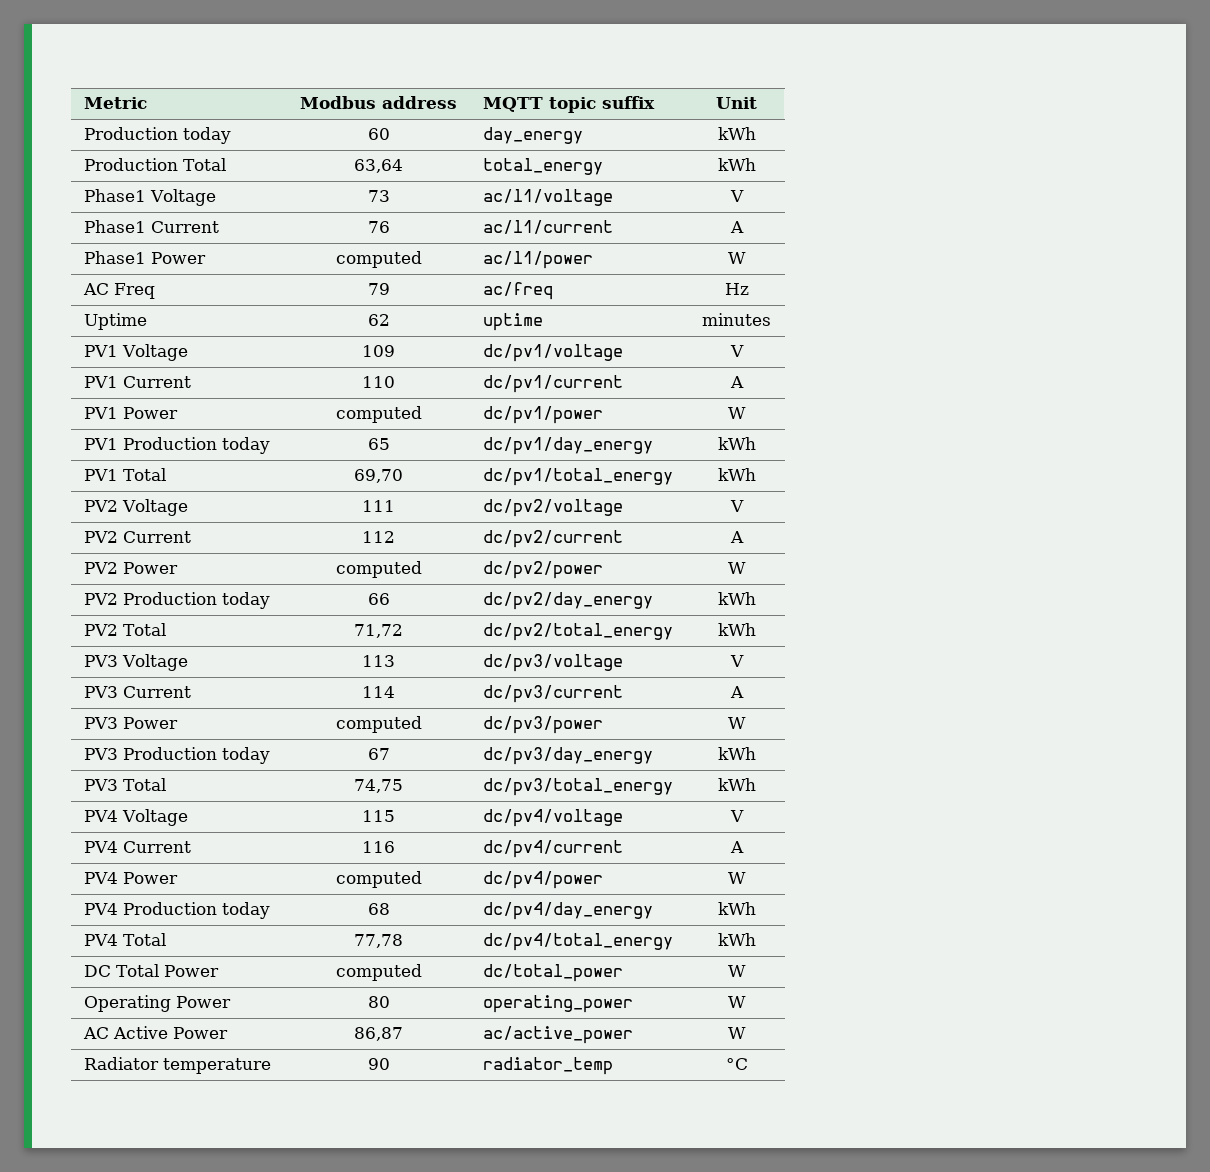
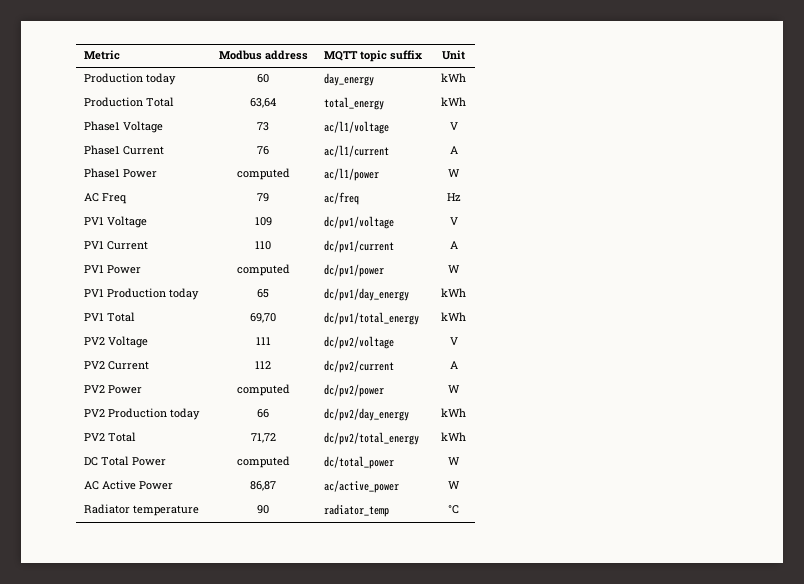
- Uptime | 62 | uptime | minutes
- PV3 Voltage | 113 | dc/pv3/voltage | V
- PV3 Current | 114 | dc/pv3/current | A
- PV3 Power | computed | dc/pv3/power | W
- PV3 Production today | 67 | dc/pv3/day_energy | kWh
- PV3 Total | 74,75 | dc/pv3/total_energy | kWh
- PV4 Voltage | 115 | dc/pv4/voltage | V
- PV4 Current | 116 | dc/pv4/current | A
- PV4 Power | computed | dc/pv4/power | W
- PV4 Production today | 68 | dc/pv4/day_energy | kWh
- PV4 Total | 77,78 | dc/pv4/total_energy | kWh
- Operating Power | 80 | operating_power | W

